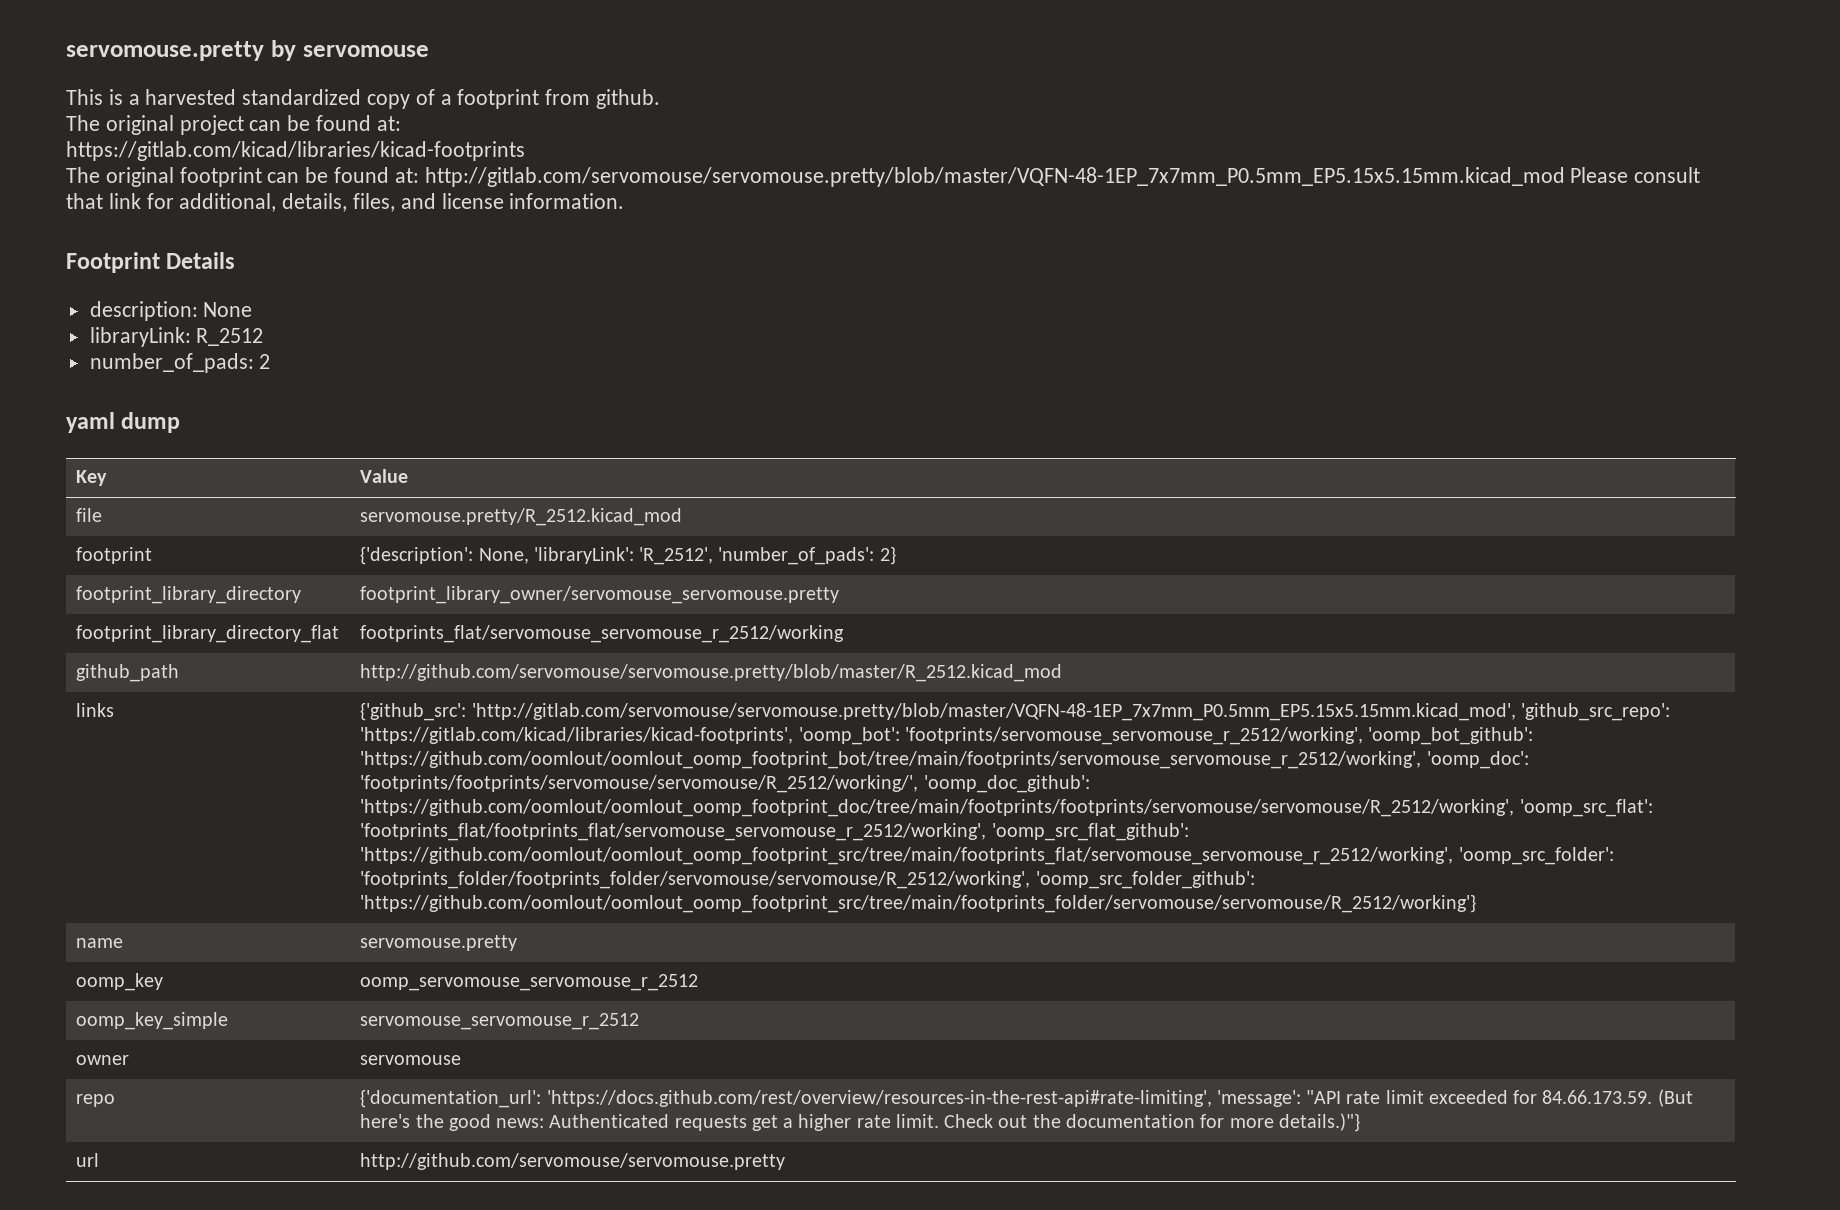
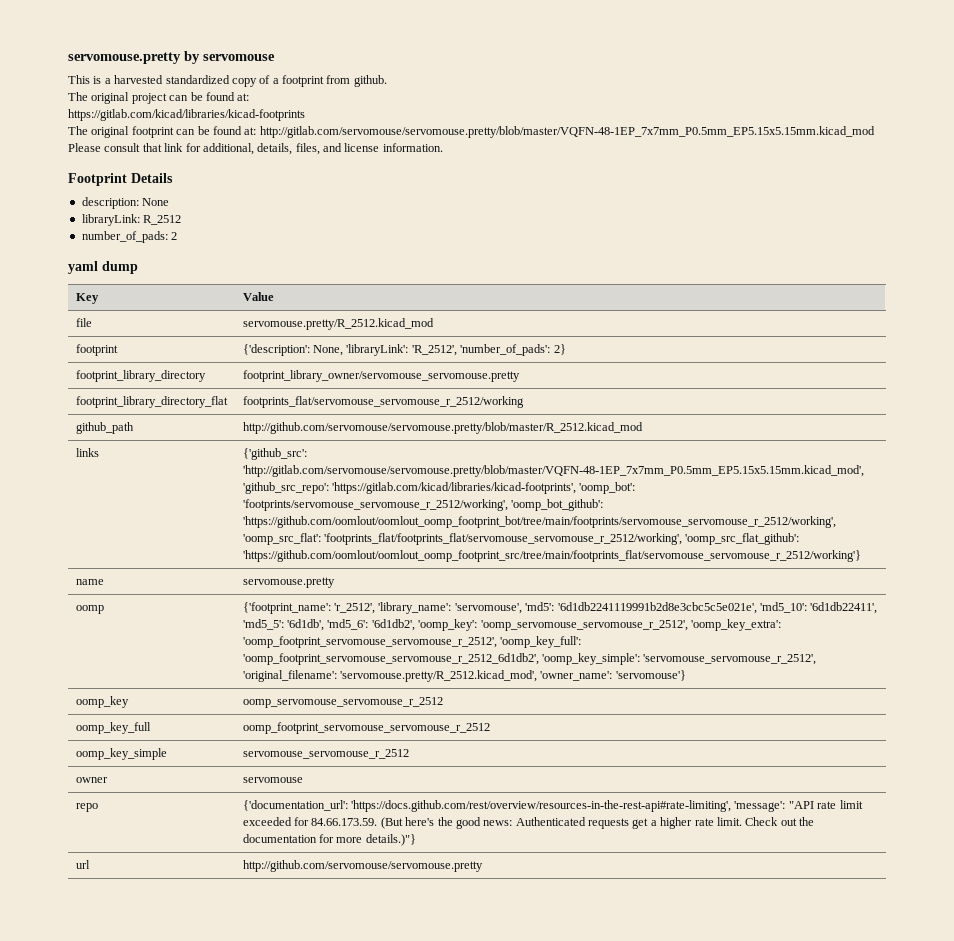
- links | {'github_src': 'http://gitlab.com/servomouse/servomouse.pretty/blob/master/VQFN-48-1EP_7x7mm_P0.5mm_EP5.15x5.15mm.kicad_mod', 'github_src_repo': 'https://gitlab.com/kicad/libraries/kicad-footprints', 'oomp_bot': 'footprints/servomouse_servomouse_r_2512/working', 'oomp_bot_github': 'https://github.com/oomlout/oomlout_oomp_footprint_bot/tree/main/footprints/servomouse_servomouse_r_2512/working', 'oomp_doc': 'footprints/footprints/servomouse/servomouse/R_2512/working/', 'oomp_doc_github': 'https://github.com/oomlout/oomlout_oomp_footprint_doc/tree/main/footprints/footprints/servomouse/servomouse/R_2512/working', 'oomp_src_flat': 'footprints_flat/footprints_flat/servomouse_servomouse_r_2512/working', 'oomp_src_flat_github': 'https://github.com/oomlout/oomlout_oomp_footprint_src/tree/main/footprints_flat/servomouse_servomouse_r_2512/working', 'oomp_src_folder': 'footprints_folder/footprints_folder/servomouse/servomouse/R_2512/working', 'oomp_src_folder_github': 'https://github.com/oomlout/oomlout_oomp_footprint_src/tree/main/footprints_folder/servomouse/servomouse/R_2512/working'}
+ links | {'github_src': 'http://gitlab.com/servomouse/servomouse.pretty/blob/master/VQFN-48-1EP_7x7mm_P0.5mm_EP5.15x5.15mm.kicad_mod', 'github_src_repo': 'https://gitlab.com/kicad/libraries/kicad-footprints', 'oomp_bot': 'footprints/servomouse_servomouse_r_2512/working', 'oomp_bot_github': 'https://github.com/oomlout/oomlout_oomp_footprint_bot/tree/main/footprints/servomouse_servomouse_r_2512/working', 'oomp_src_flat': 'footprints_flat/footprints_flat/servomouse_servomouse_r_2512/working', 'oomp_src_flat_github': 'https://github.com/oomlout/oomlout_oomp_footprint_src/tree/main/footprints_flat/servomouse_servomouse_r_2512/working'}
  name | servomouse.pretty
+ oomp | {'footprint_name': 'r_2512', 'library_name': 'servomouse', 'md5': '6d1db2241119991b2d8e3cbc5c5e021e', 'md5_10': '6d1db22411', 'md5_5': '6d1db', 'md5_6': '6d1db2', 'oomp_key': 'oomp_servomouse_servomouse_r_2512', 'oomp_key_extra': 'oomp_footprint_servomouse_servomouse_r_2512', 'oomp_key_full': 'oomp_footprint_servomouse_servomouse_r_2512_6d1db2', 'oomp_key_simple': 'servomouse_servomouse_r_2512', 'original_filename': 'servomouse.pretty/R_2512.kicad_mod', 'owner_name': 'servomouse'}
+ oomp_key_full | oomp_footprint_servomouse_servomouse_r_2512

